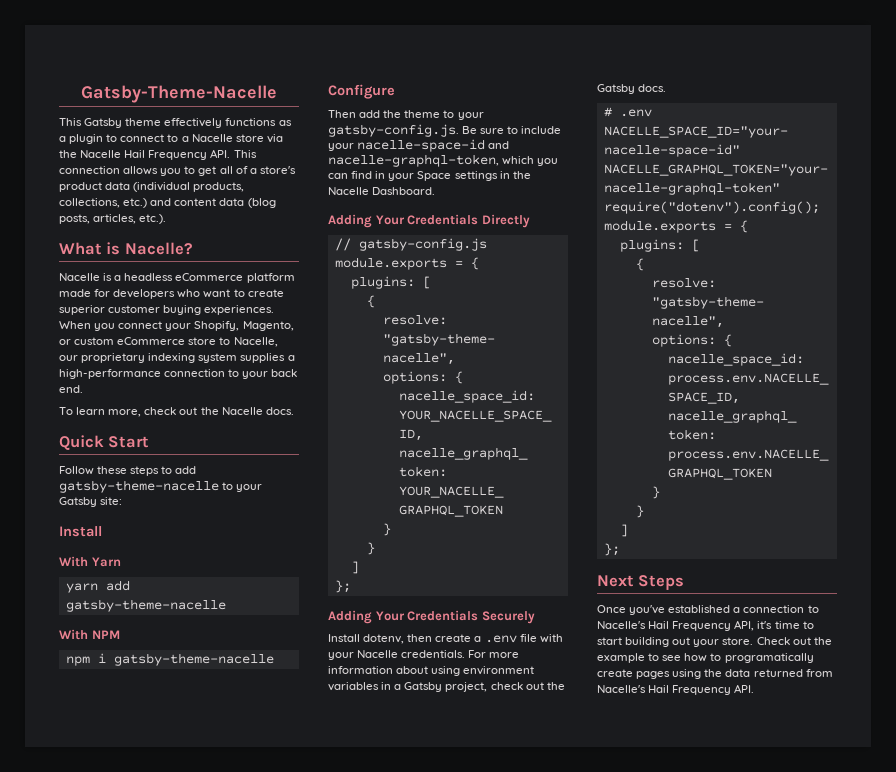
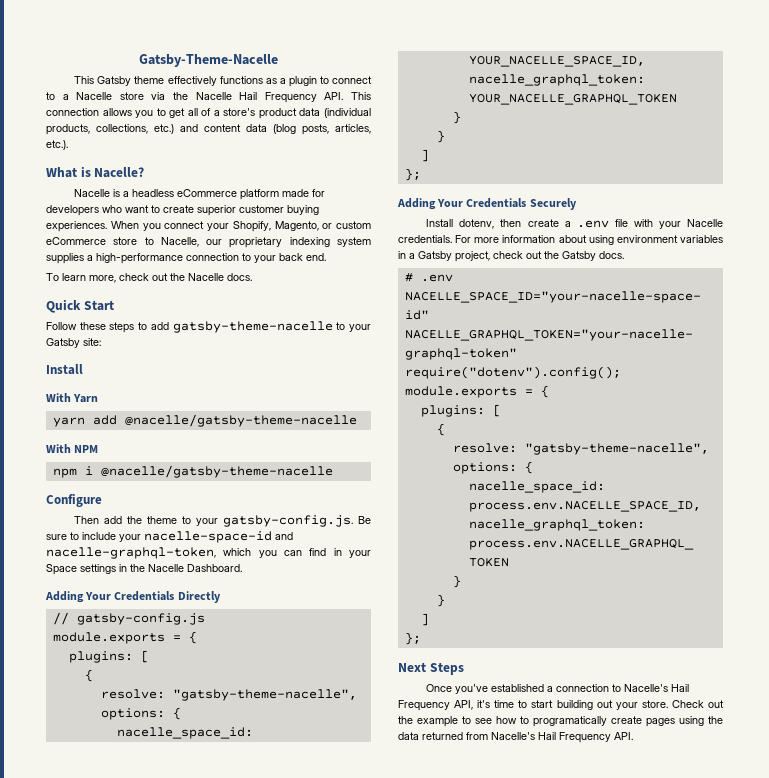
- yarn add gatsby-theme-nacelle
+ yarn add @nacelle/gatsby-theme-nacelle
- npm i gatsby-theme-nacelle
+ npm i @nacelle/gatsby-theme-nacelle

